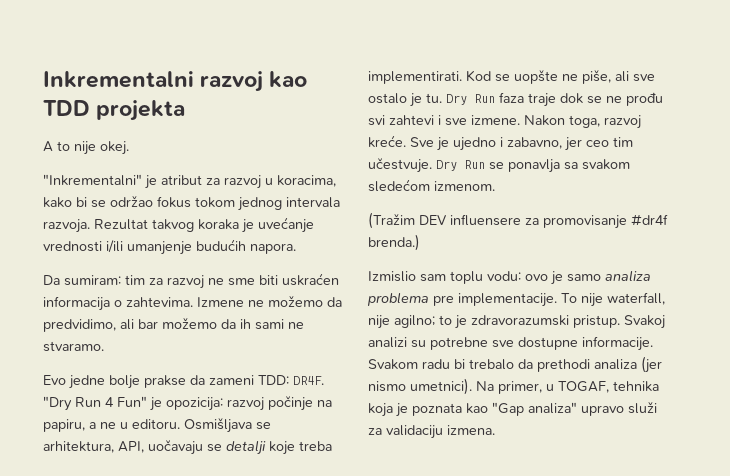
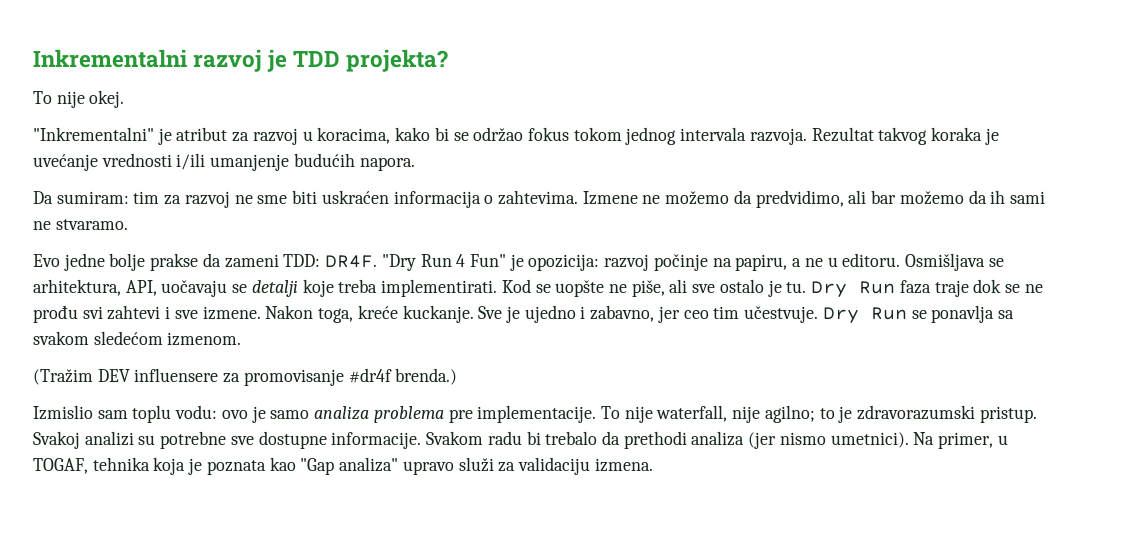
- Inkrementalni razvoj kao TDD projekta
- A to nije okej.
+ Inkrementalni razvoj je TDD projekta?
+ To nije okej.
- Nakon toga, razvoj kreće.
+ Nakon toga, kreće kuckanje.

